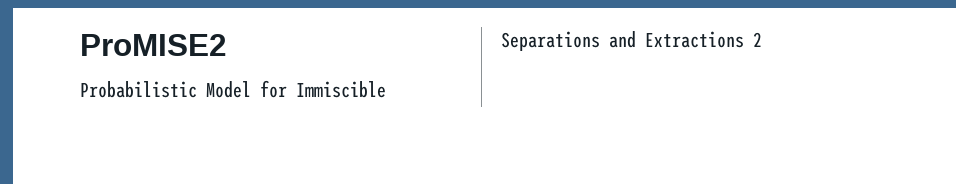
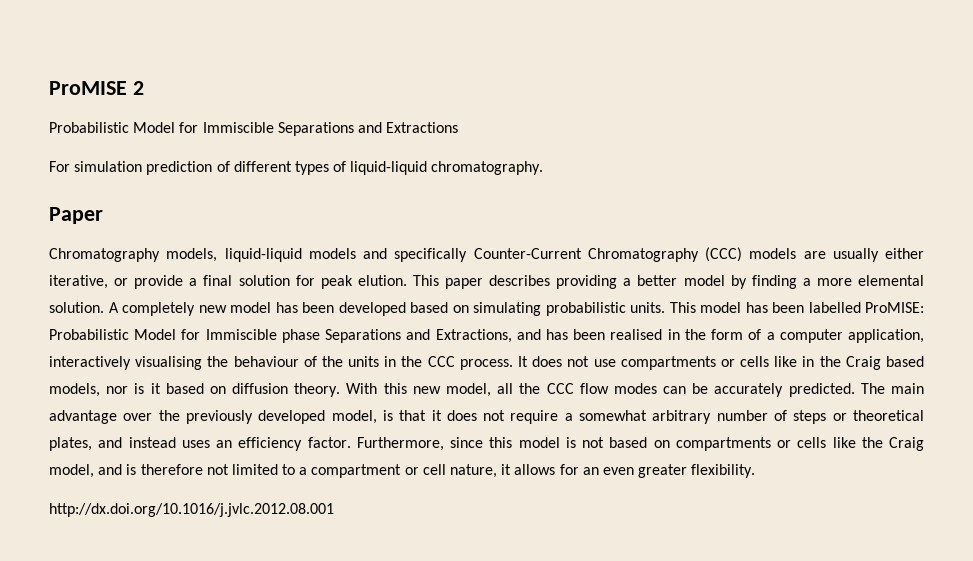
- ProMISE2
+ ProMISE 2
- Probabilistic Model for Immiscible Separations and Extractions 2
+ Probabilistic Model for Immiscible Separations and Extractions
+ For simulation prediction of different types of liquid-liquid chromatography.
+ Paper
+ Chromatography models, liquid-liquid models and specifically Counter-Current Chromatography (CCC) models are usually either iterative, or provide a final solution for peak elution. This paper describes providing a better model by finding a more elemental solution. A completely new model has been developed based on simulating probabilistic units. This model has been labelled ProMISE: Probabilistic Model for Immiscible phase Separations and Extractions, and has been realised in the form of a computer application, interactively visualising the behaviour of the units in the CCC process. It does not use compartments or cells like in the Craig based models, nor is it based on diffusion theory. With this new model, all the CCC flow modes can be accurately predicted. The main advantage over the previously developed model, is that it does not require a somewhat arbitrary number of steps or theoretical plates, and instead uses an efficiency factor. Furthermore, since this model is not based on compartments or cells like the Craig model, and is therefore not limited to a compartment or cell nature, it allows for an even greater flexibility.
+ http://dx.doi.org/10.1016/j.jvlc.2012.08.001

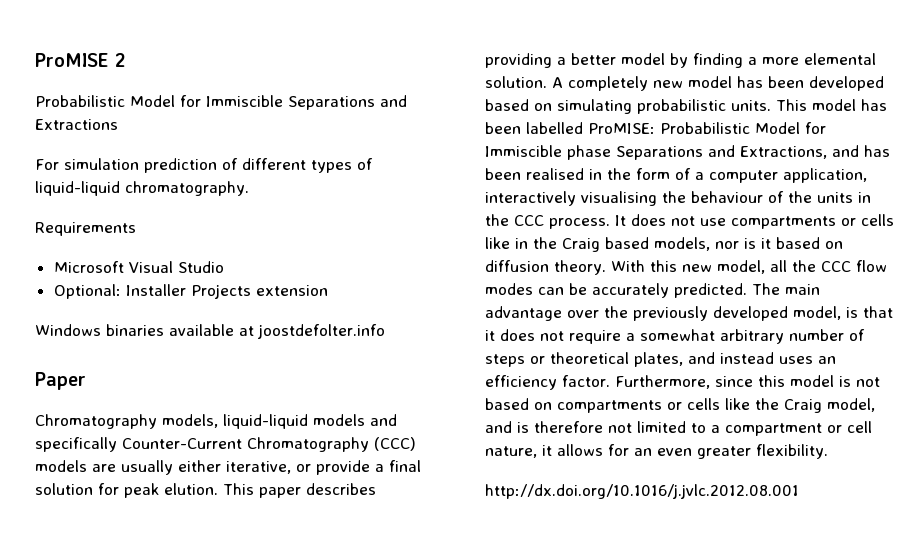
+ Requirements
+ Microsoft Visual Studio
+ Optional: Installer Projects extension
+ Windows binaries available at joostdefolter.info

